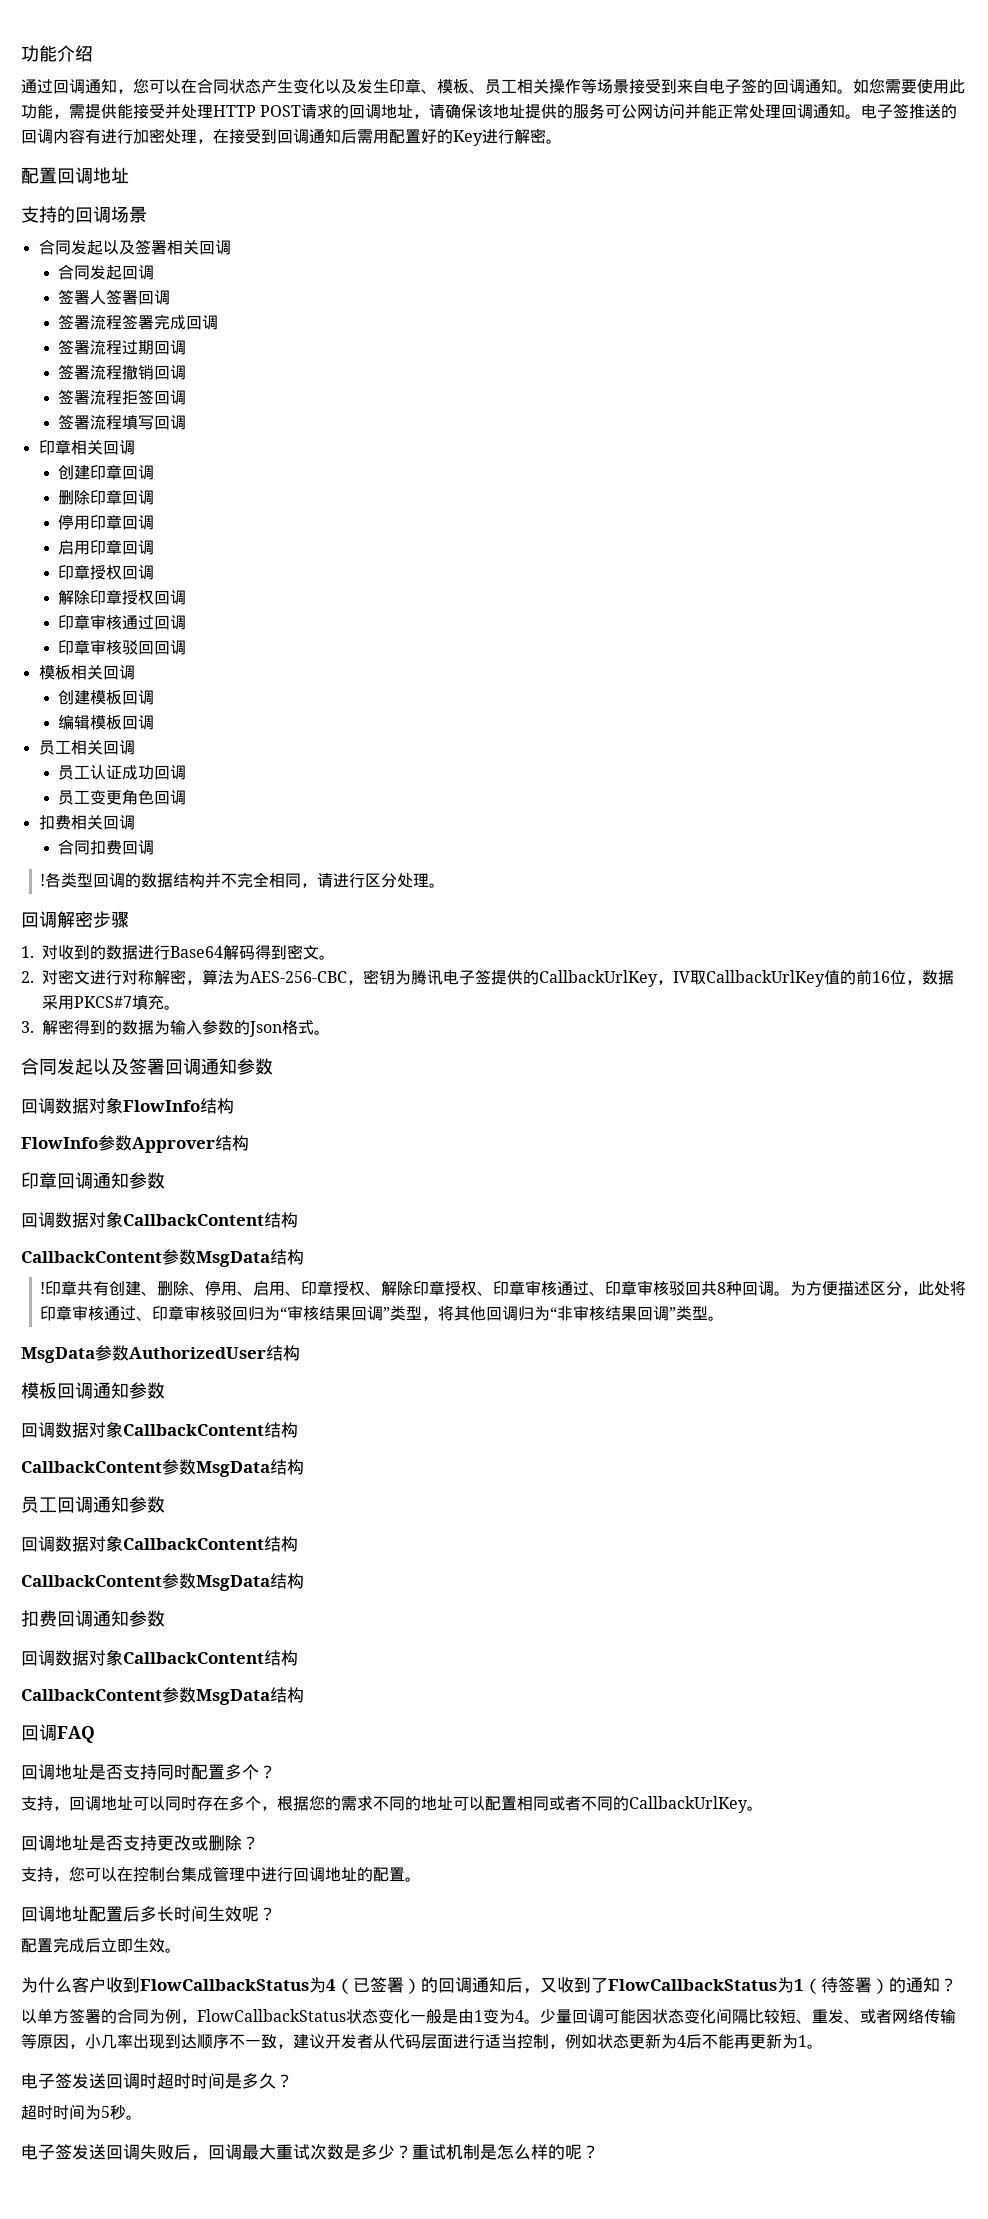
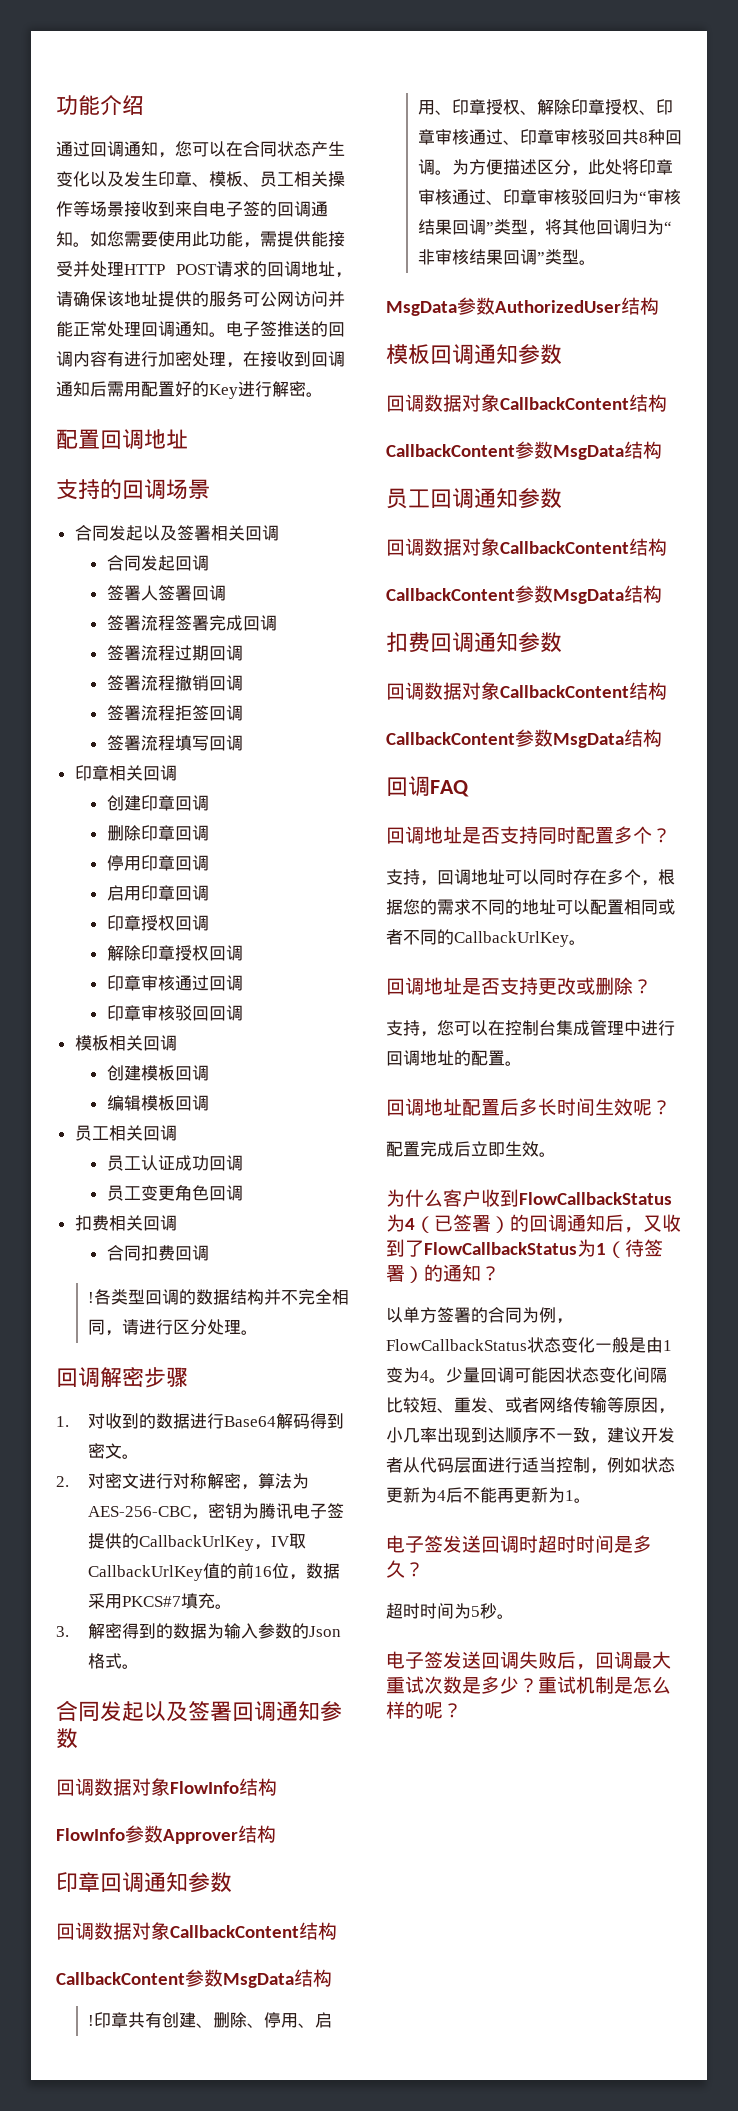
- 通过回调通知，您可以在合同状态产生变化以及发生印章、模板、员工相关操作等场景接受到来自电子签的回调通知。
+ 通过回调通知，您可以在合同状态产生变化以及发生印章、模板、员工相关操作等场景接收到来自电子签的回调通知。
- 电子签推送的回调内容有进行加密处理，在接受到回调通知后需用配置好的Key进行解密。
+ 电子签推送的回调内容有进行加密处理，在接收到回调通知后需用配置好的Key进行解密。

